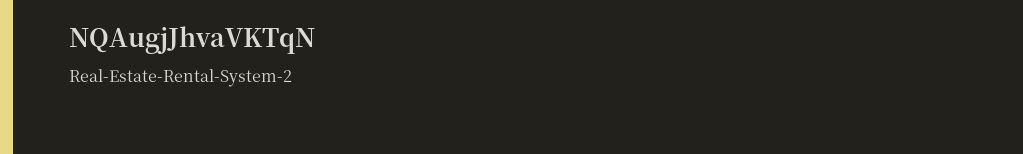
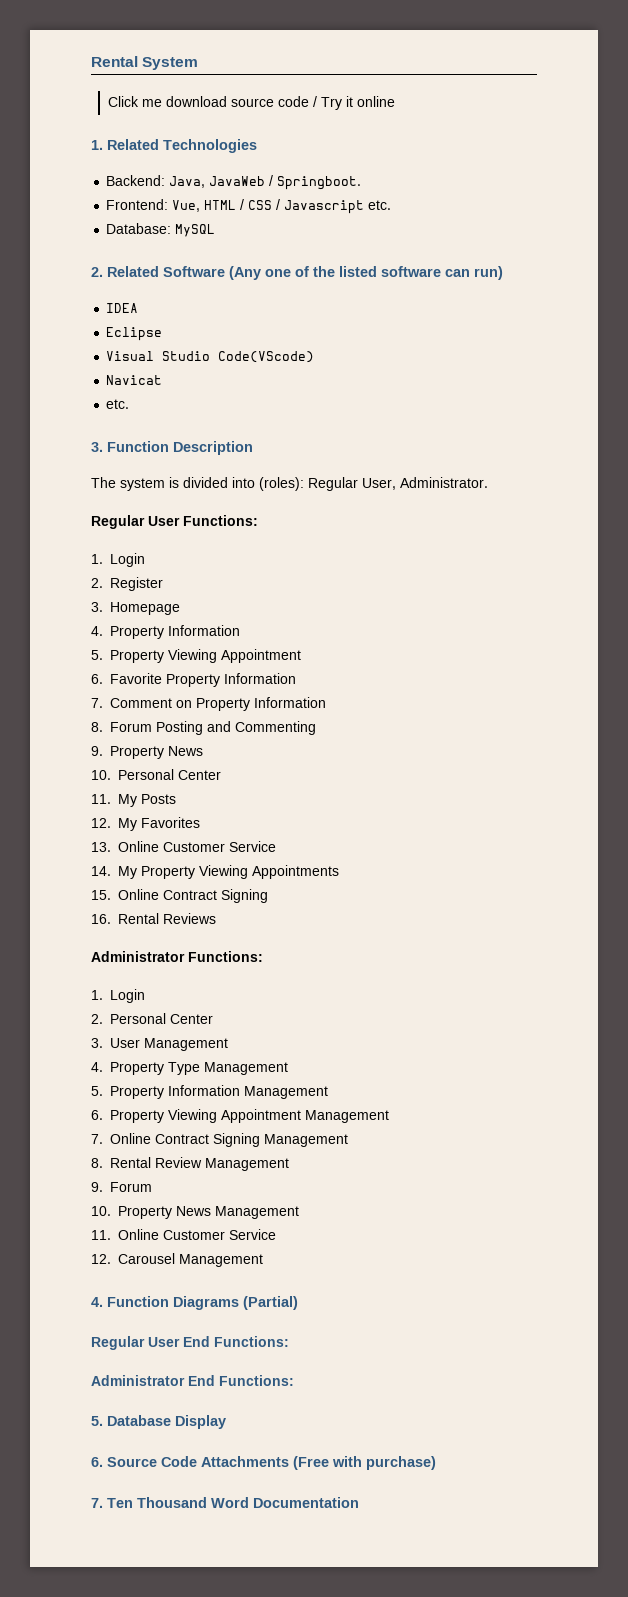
- NQAugjJhvaVKTqN
- Real-Estate-Rental-System-2
+ Rental System
+ Click me download source code / Try it online
+ 1. Related Technologies
+ Backend: Java, JavaWeb / Springboot.
+ Frontend: Vue, HTML / CSS / Javascript etc.
+ Database: MySQL
+ 2. Related Software (Any one of the listed software can run)
+ IDEA
+ Eclipse
+ Visual Studio Code(VScode)
+ Navicat
+ etc.
+ 3. Function Description
+ The system is divided into (roles): Regular User, Administrator.
+ Regular User Functions:
+ 1. Login
+ 2. Register
+ 3. Homepage
+ 4. Property Information
+ 5. Property Viewing Appointment
+ 6. Favorite Property Information
+ 7. Comment on Property Information
+ 8. Forum Posting and Commenting
+ 9. Property News
+ 10. Personal Center
+ 11. My Posts
+ 12. My Favorites
+ 13. Online Customer Service
+ 14. My Property Viewing Appointments
+ 15. Online Contract Signing
+ 16. Rental Reviews
+ Administrator Functions:
+ 1. Login
+ 2. Personal Center
+ 3. User Management
+ 4. Property Type Management
+ 5. Property Information Management
+ 6. Property Viewing Appointment Management
+ 7. Online Contract Signing Management
+ 8. Rental Review Management
+ 9. Forum
+ 10. Property News Management
+ 11. Online Customer Service
+ 12. Carousel Management
+ 4. Function Diagrams (Partial)
+ Regular User End Functions:
+ Administrator End Functions:
+ 5. Database Display
+ 6. Source Code Attachments (Free with purchase)
+ 7. Ten Thousand Word Documentation

